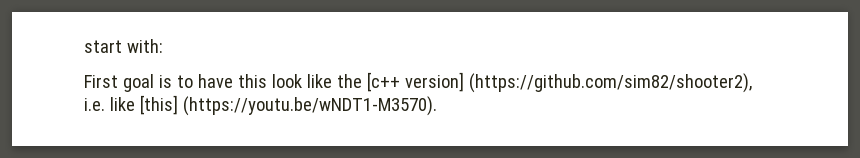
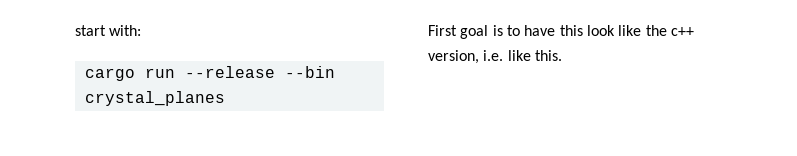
+ cargo run --release --bin crystal_planes
- First goal is to have this look like the [c++ version] (https://github.com/sim82/shooter2), i.e. like [this] (https://youtu.be/wNDT1-M3570).
+ First goal is to have this look like the c++ version, i.e. like this.

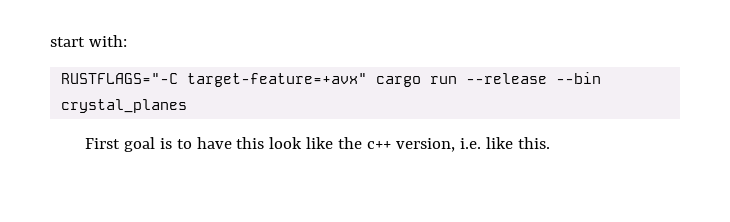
- cargo run --release --bin crystal_planes
+ RUSTFLAGS="-C target-feature=+avx" cargo run --release --bin crystal_planes

